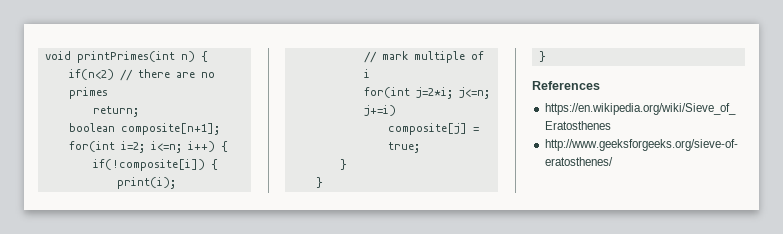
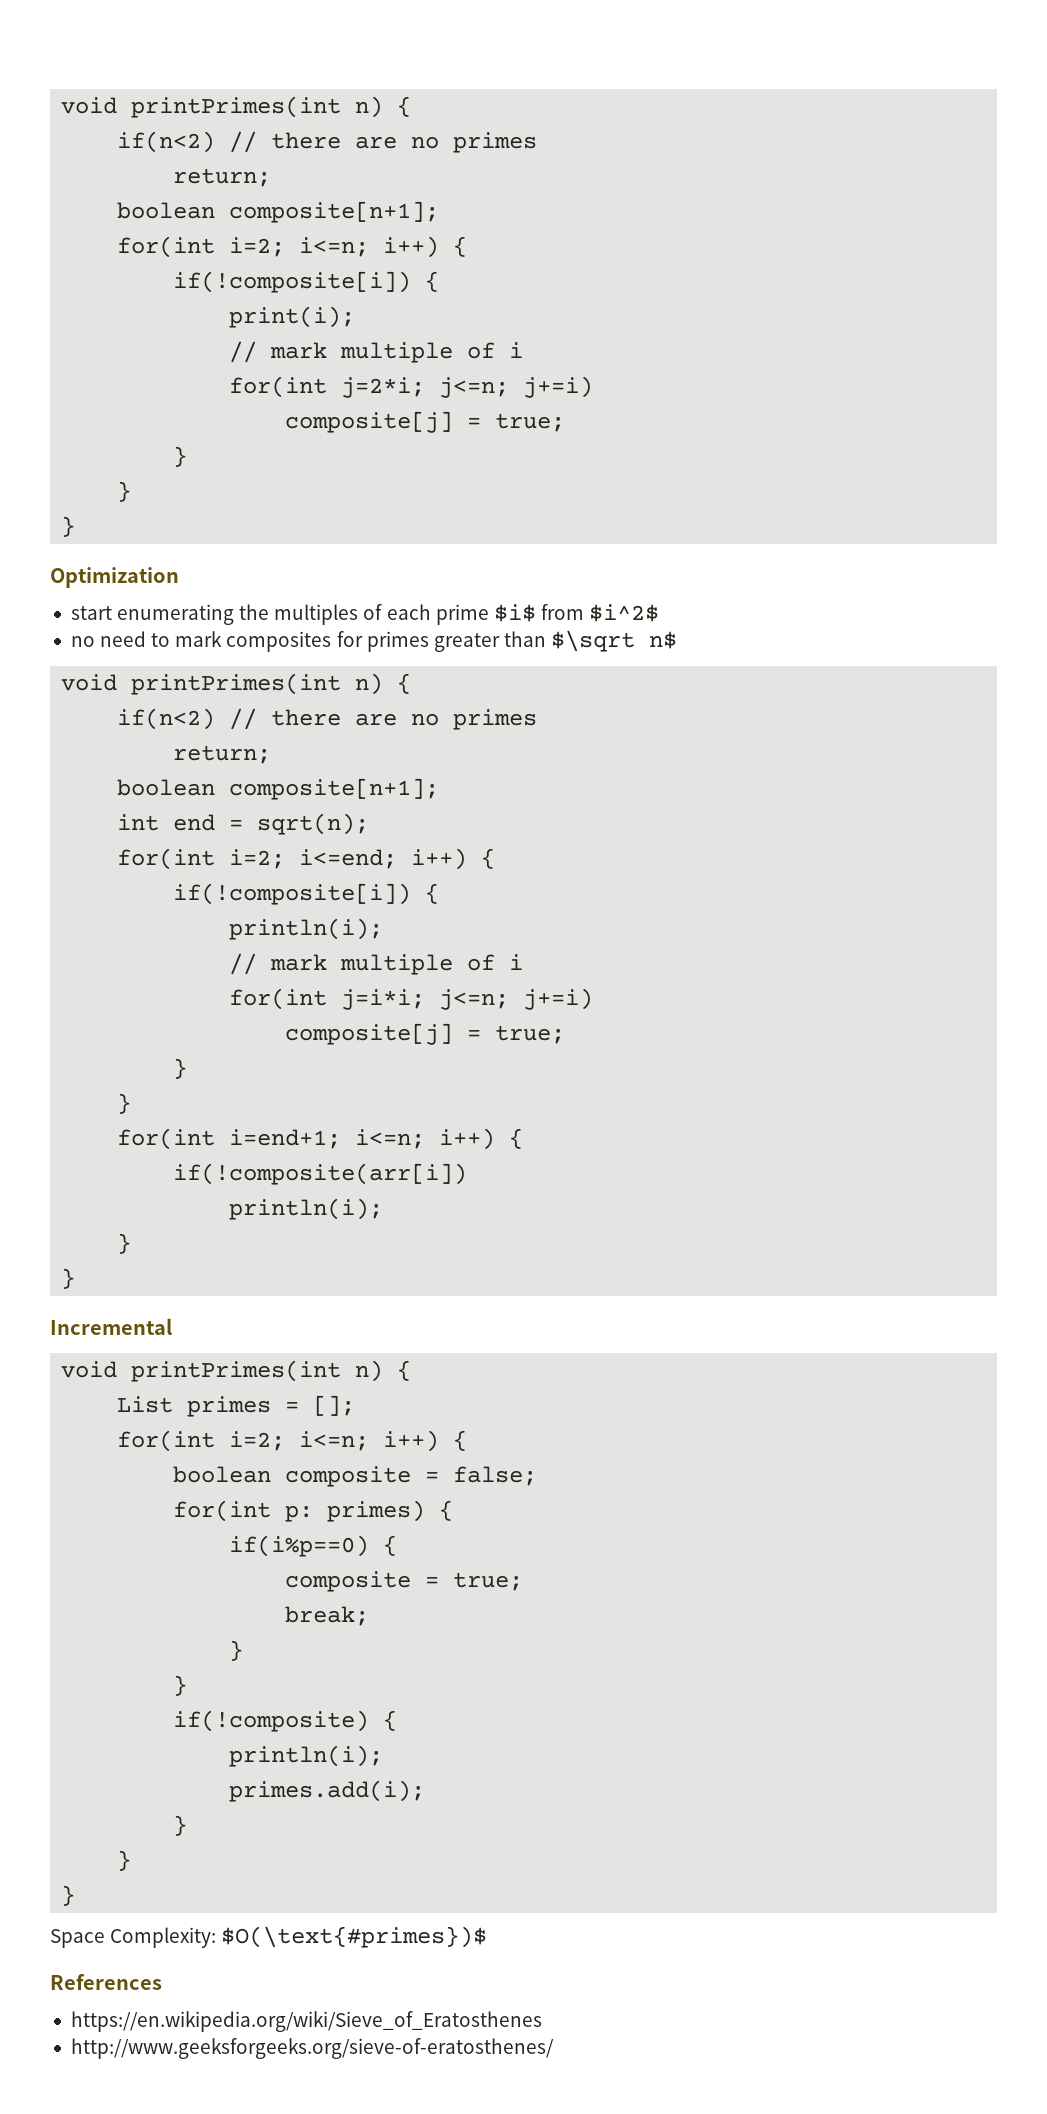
+ Optimization
+ start enumerating the multiples of each prime $i$ from $i^2$
+ no need to mark composites for primes greater than $\sqrt n$
+ void printPrimes(int n) {
+ if(n<2) // there are no primes
+ return;
+ boolean composite[n+1];
+ int end = sqrt(n);
+ for(int i=2; i<=end; i++) {
+ if(!composite[i]) {
+ println(i);
+ // mark multiple of i
+ for(int j=i*i; j<=n; j+=i)
+ composite[j] = true;
+ }
+ }
+ for(int i=end+1; i<=n; i++) {
+ if(!composite(arr[i])
+ println(i);
+ }
+ }
+ Incremental
+ void printPrimes(int n) {
+ List primes = [];
+ for(int i=2; i<=n; i++) {
+ boolean composite = false;
+ for(int p: primes) {
+ if(i%p==0) {
+ composite = true;
+ break;
+ }
+ }
+ if(!composite) {
+ println(i);
+ primes.add(i);
+ }
+ }
+ }
+ Space Complexity: $O(\text{#primes})$

